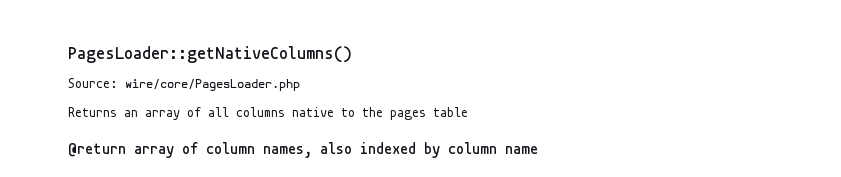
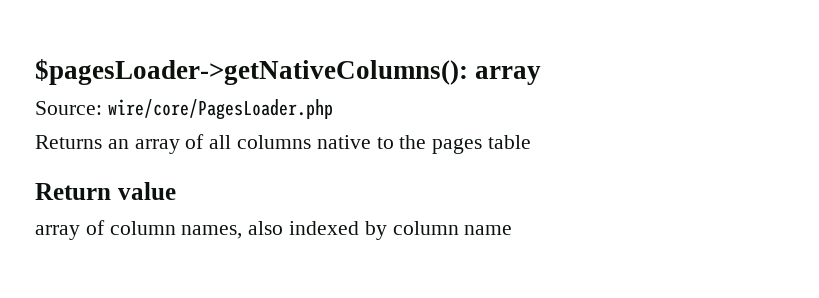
- PagesLoader::getNativeColumns()
+ $pagesLoader->getNativeColumns(): array
- @return array of column names, also indexed by column name
+ Return value
+ array of column names, also indexed by column name

